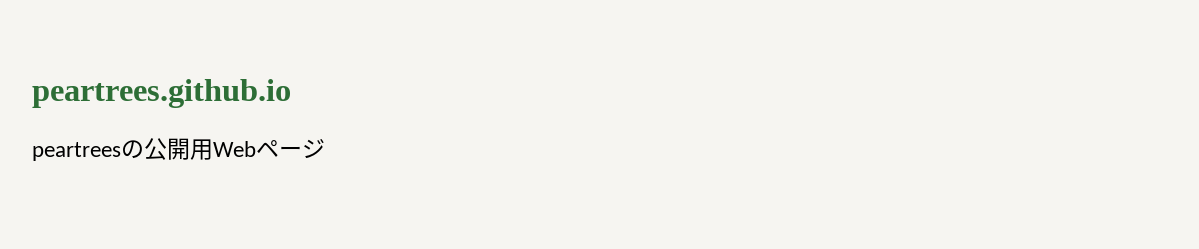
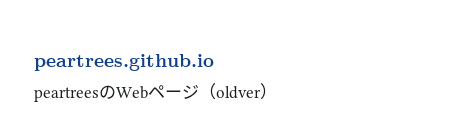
- peartreesの公開用Webページ
+ peartreesのWebページ（oldver）

